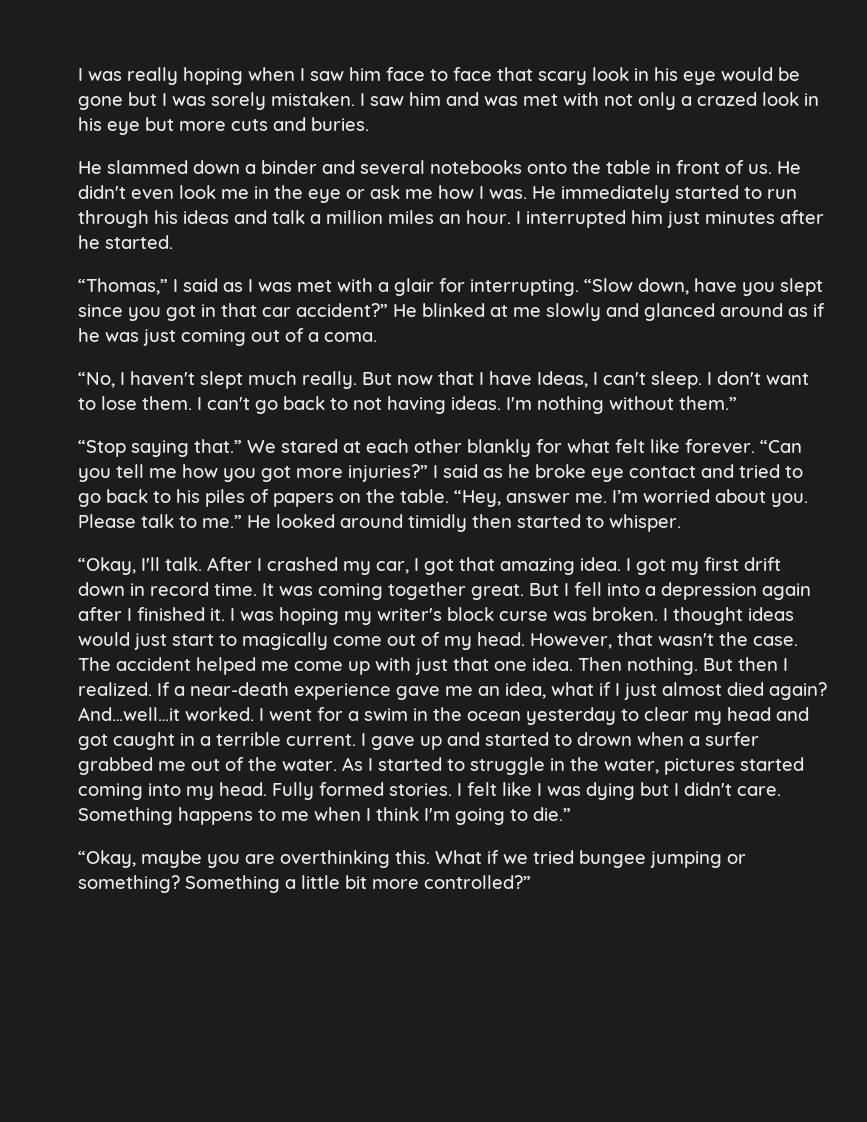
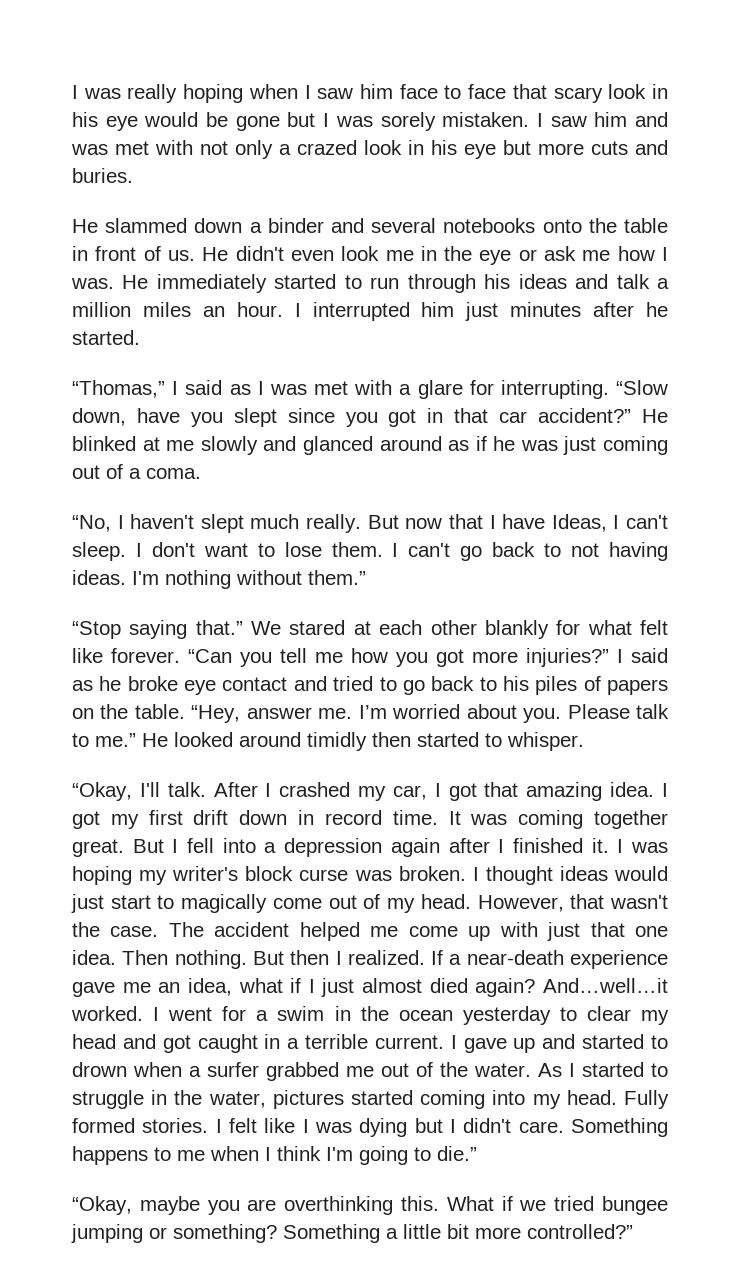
- “Thomas,” I said as I was met with a glair for interrupting.
+ “Thomas,” I said as I was met with a glare for interrupting.

